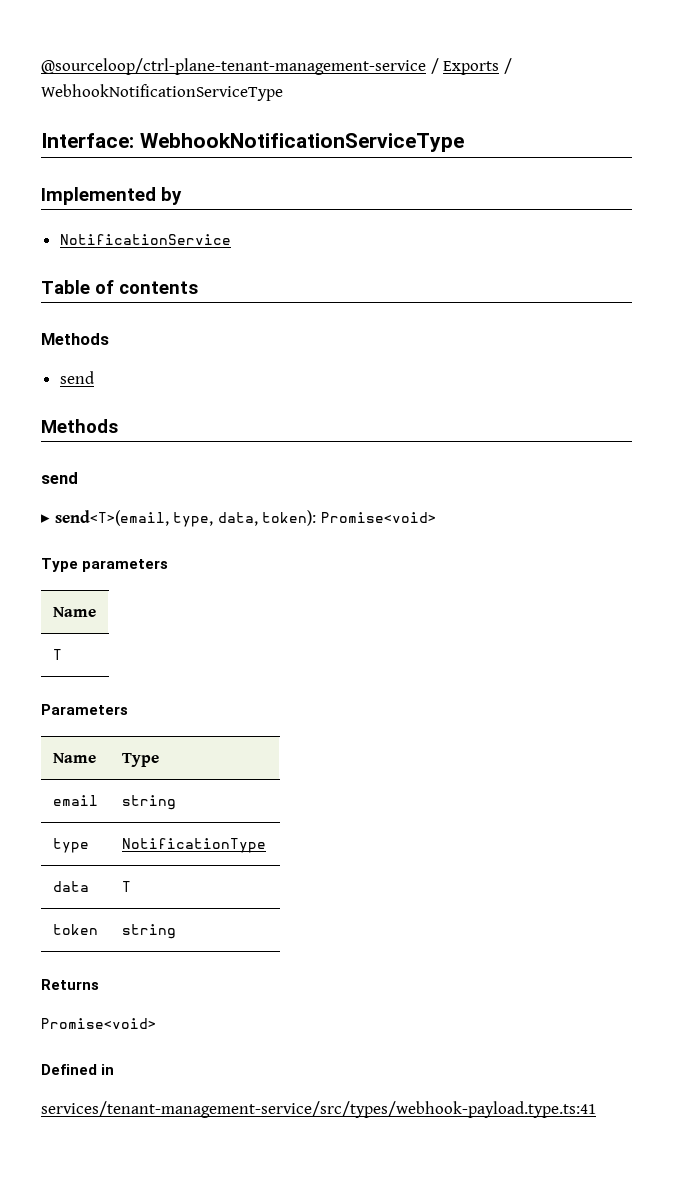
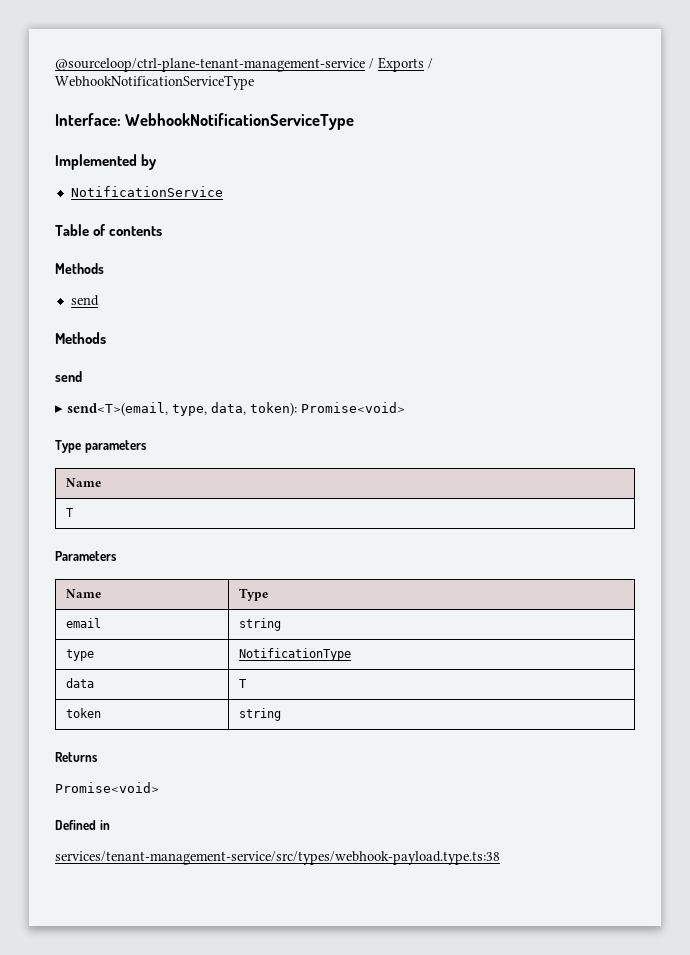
- services/tenant-management-service/src/types/webhook-payload.type.ts:41
+ services/tenant-management-service/src/types/webhook-payload.type.ts:38

